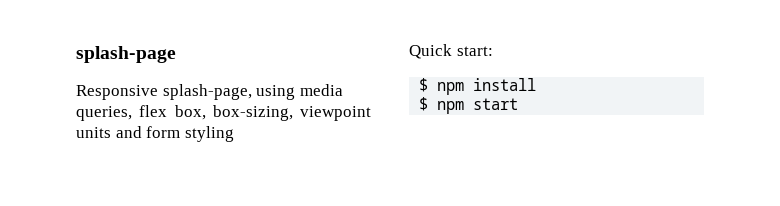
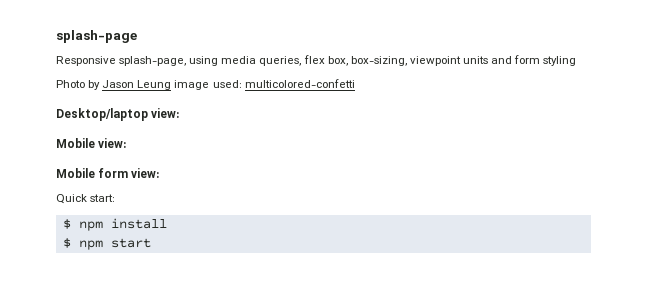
+ Photo by Jason Leung image used: multicolored-confetti
+ Desktop/laptop view:
+ Mobile view:
+ Mobile form view:

